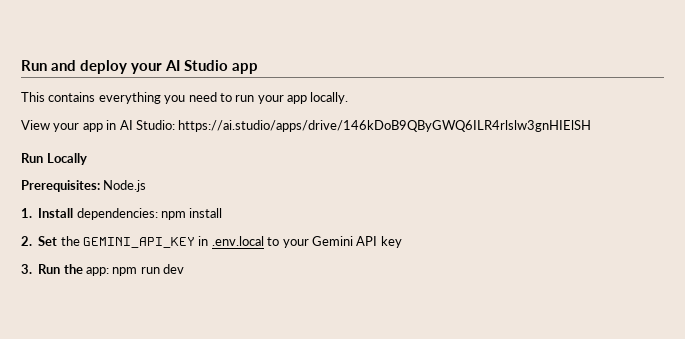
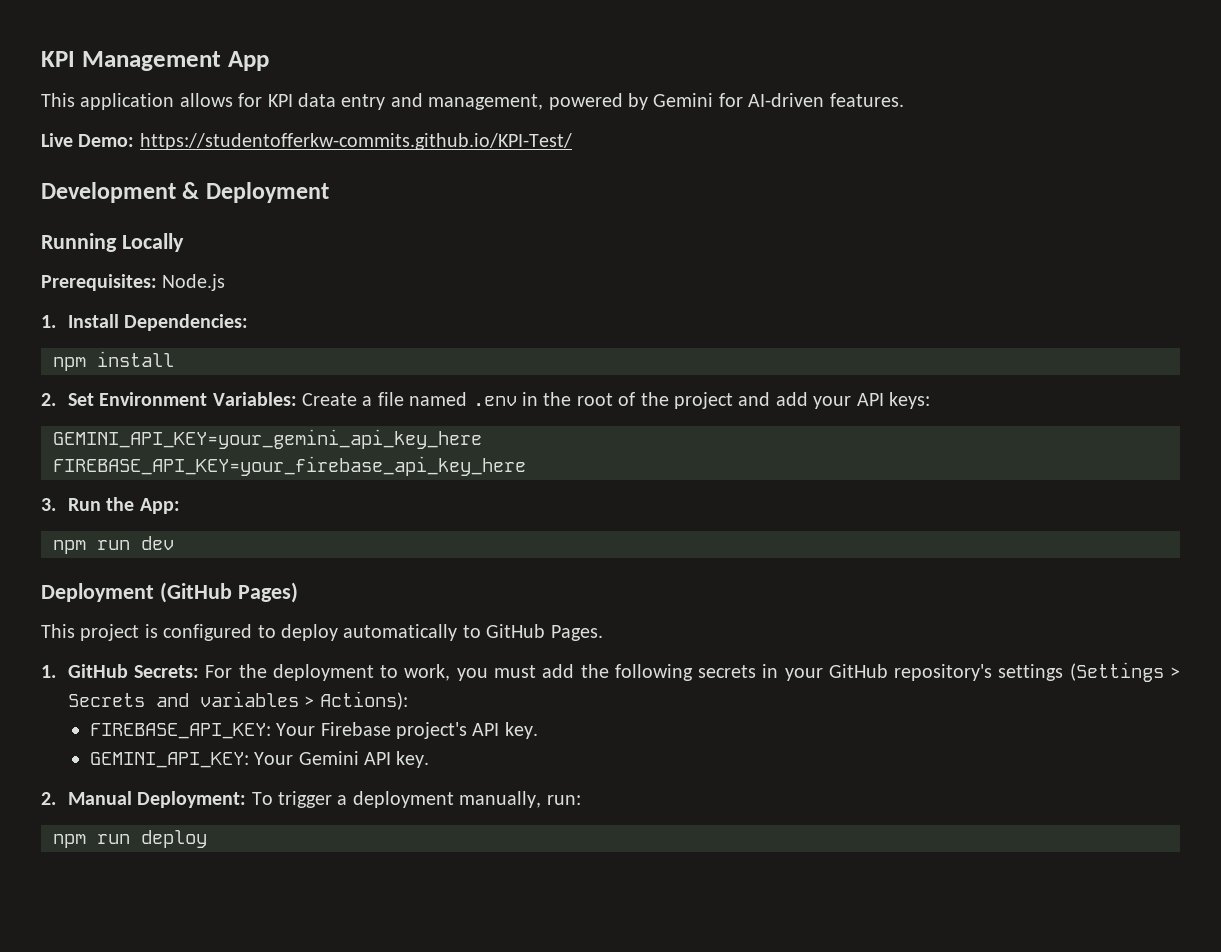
- Run and deploy your AI Studio app
- This contains everything you need to run your app locally.
- View your app in AI Studio: https://ai.studio/apps/drive/146kDoB9QByGWQ6ILR4rlslw3gnHIElSH
- Run Locally
+ KPI Management App
+ This application allows for KPI data entry and management, powered by Gemini for AI-driven features.
+ Live Demo: https://studentofferkw-commits.github.io/KPI-Test/
+ Development & Deployment
+ Running Locally
- 1. Install dependencies: npm install
+ 1. Install Dependencies:
+ npm install
- 2. Set the GEMINI_API_KEY in .env.local to your Gemini API key
+ 2. Set Environment Variables: Create a file named .env in the root of the project and add your API keys:
+ GEMINI_API_KEY=your_gemini_api_key_here
+ FIREBASE_API_KEY=your_firebase_api_key_here
- 3. Run the app: npm run dev
+ 3. Run the App:
+ npm run dev
+ Deployment (GitHub Pages)
+ This project is configured to deploy automatically to GitHub Pages.
+ 1. GitHub Secrets: For the deployment to work, you must add the following secrets in your GitHub repository's settings (Settings > Secrets and variables > Actions):
+ FIREBASE_API_KEY: Your Firebase project's API key.
+ GEMINI_API_KEY: Your Gemini API key.
+ 2. Manual Deployment: To trigger a deployment manually, run:
+ npm run deploy

